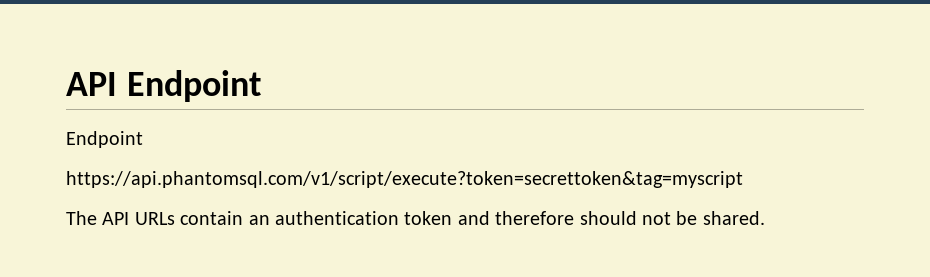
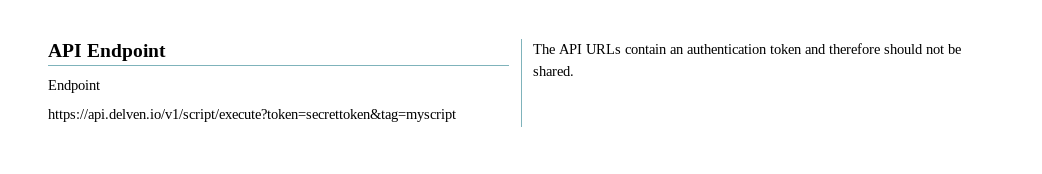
- https://api.phantomsql.com/v1/script/execute?token=secrettoken&tag=myscript
+ https://api.delven.io/v1/script/execute?token=secrettoken&tag=myscript

